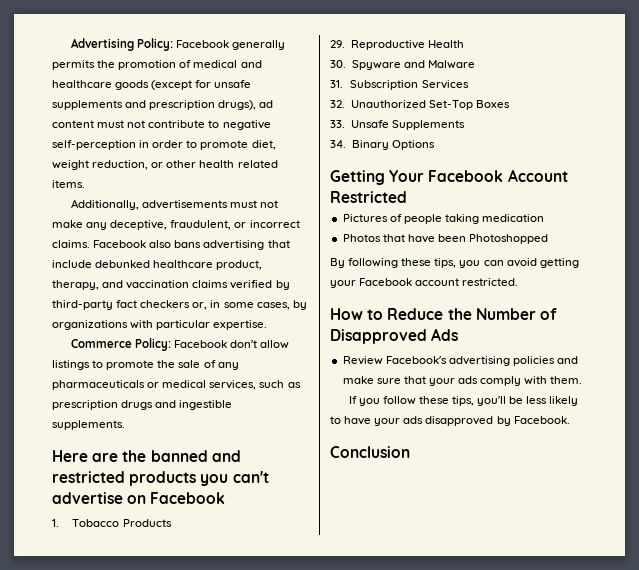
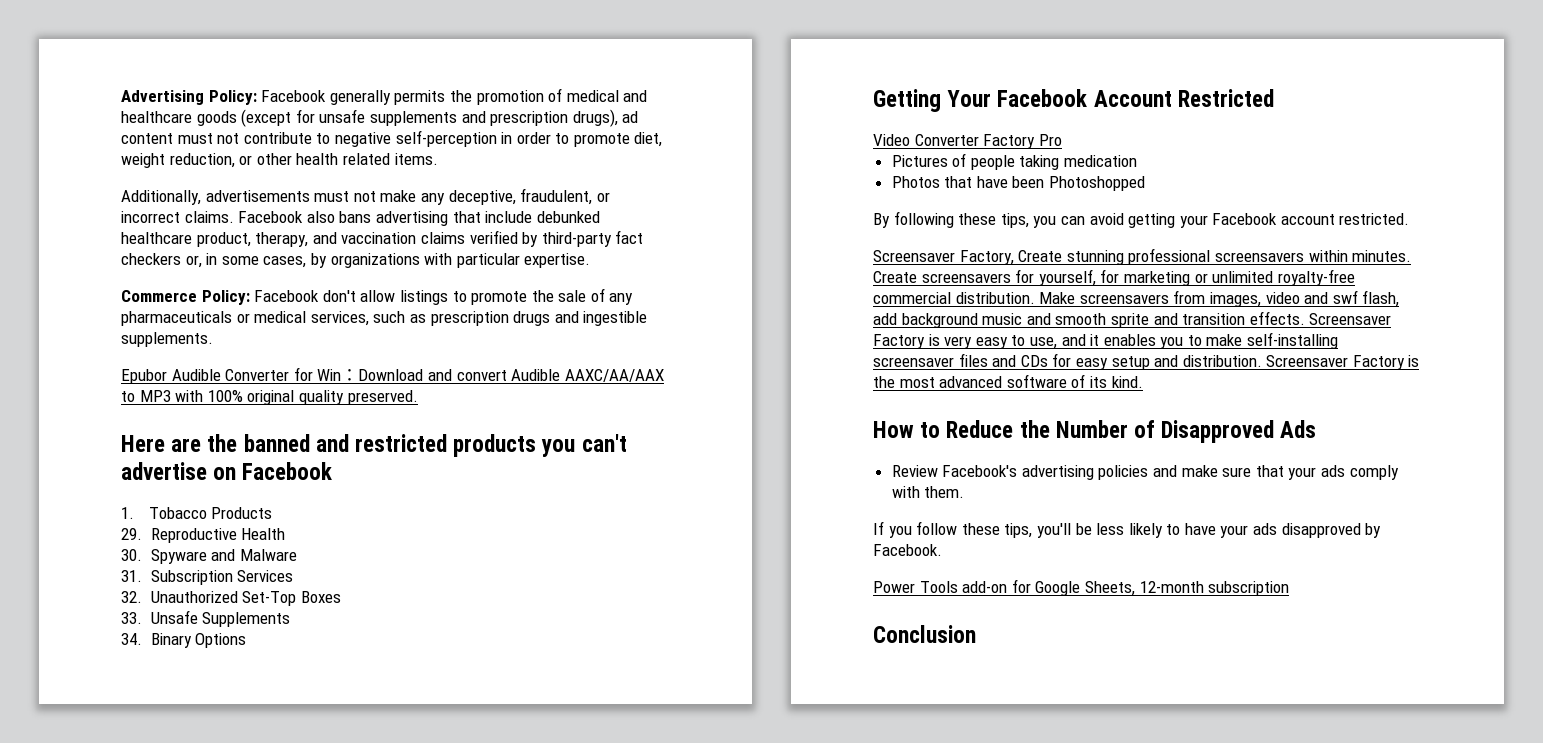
+ Epubor Audible Converter for Win：Download and convert Audible AAXC/AA/AAX to MP3 with 100% original quality preserved.
+ Video Converter Factory Pro
+ Screensaver Factory, Create stunning professional screensavers within minutes. Create screensavers for yourself, for marketing or unlimited royalty-free commercial distribution. Make screensavers from images, video and swf flash, add background music and smooth sprite and transition effects. Screensaver Factory is very easy to use, and it enables you to make self-installing screensaver files and CDs for easy setup and distribution. Screensaver Factory is the most advanced software of its kind.
+ Power Tools add-on for Google Sheets, 12-month subscription

